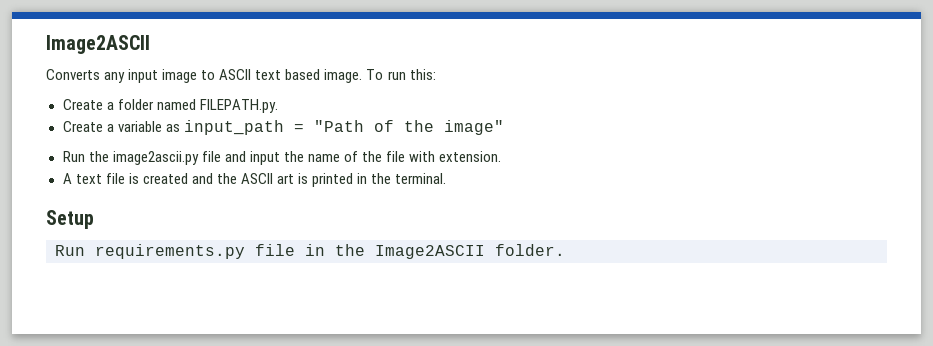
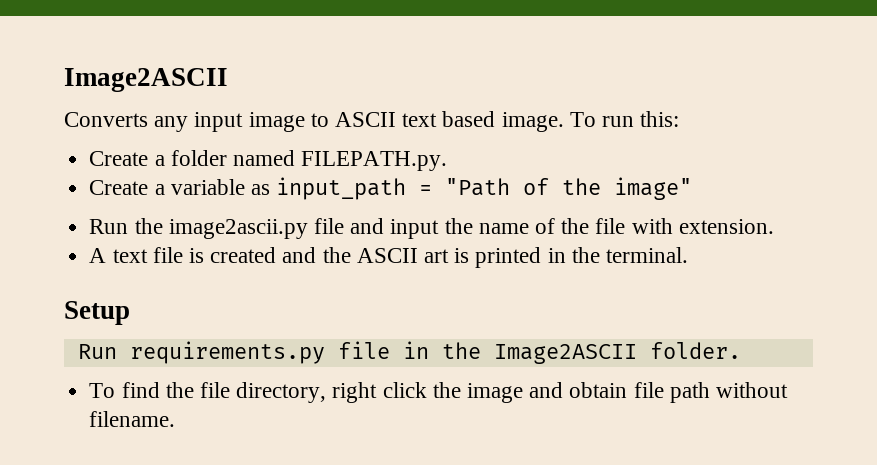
+ To find the file directory, right click the image and obtain file path without filename.

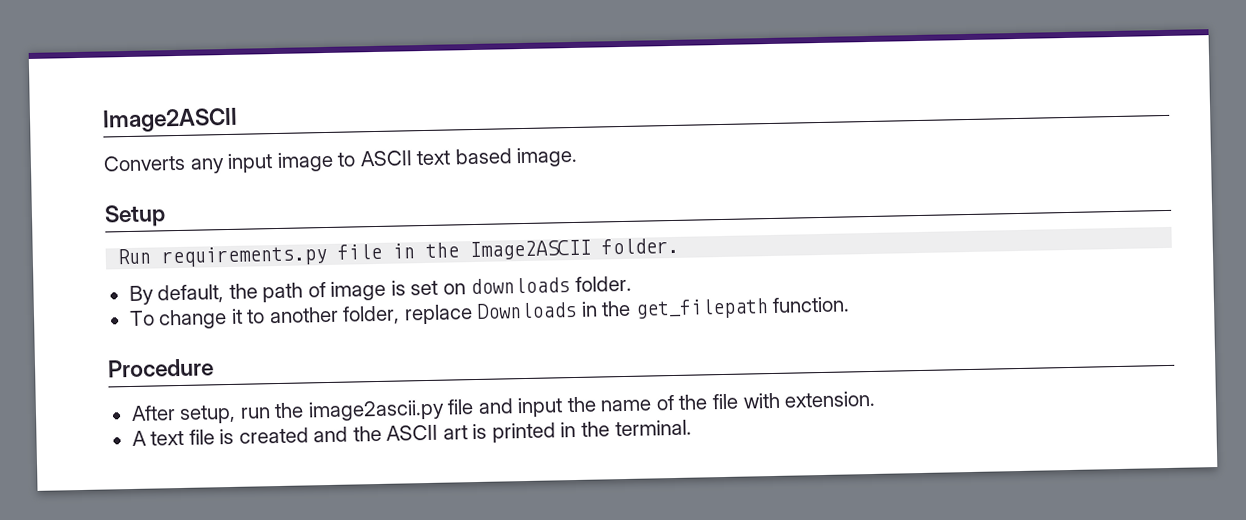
- Converts any input image to ASCII text based image. To run this:
- Create a folder named FILEPATH.py.
- Create a variable as input_path = "Path of the image"
- Run the image2ascii.py file and input the name of the file with extension.
+ Converts any input image to ASCII text based image.
+ Setup
+ Run requirements.py file in the Image2ASCII folder.
+ By default, the path of image is set on downloads folder.
+ To change it to another folder, replace Downloads in the get_filepath function.
+ Procedure
+ After setup, run the image2ascii.py file and input the name of the file with extension.
- Setup
- Run requirements.py file in the Image2ASCII folder.
- To find the file directory, right click the image and obtain file path without filename.

